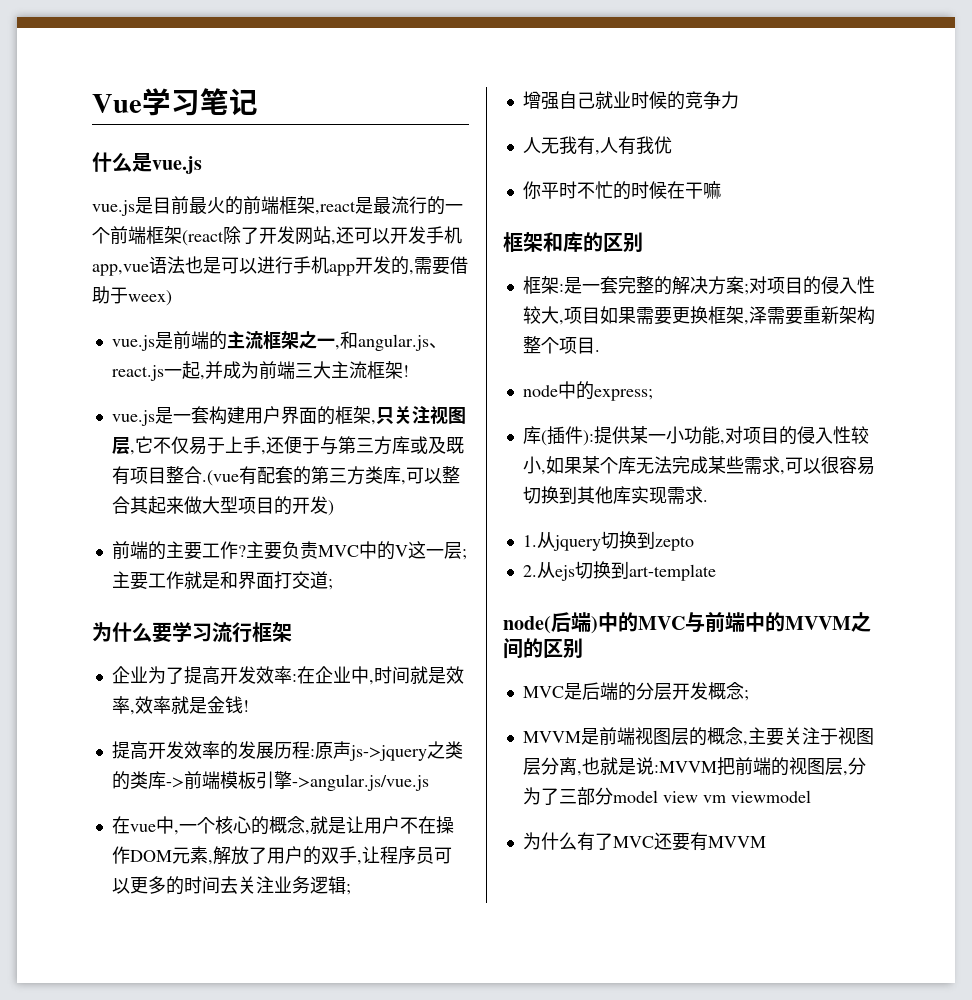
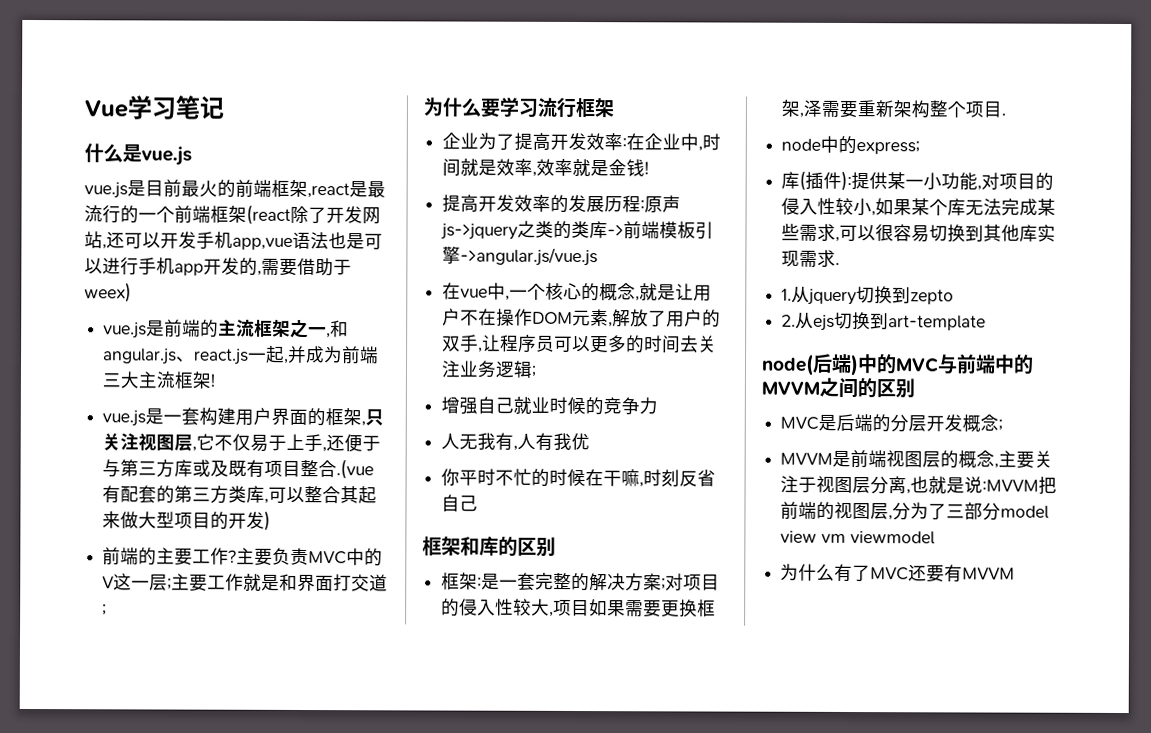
- 你平时不忙的时候在干嘛
+ 你平时不忙的时候在干嘛,时刻反省自己

